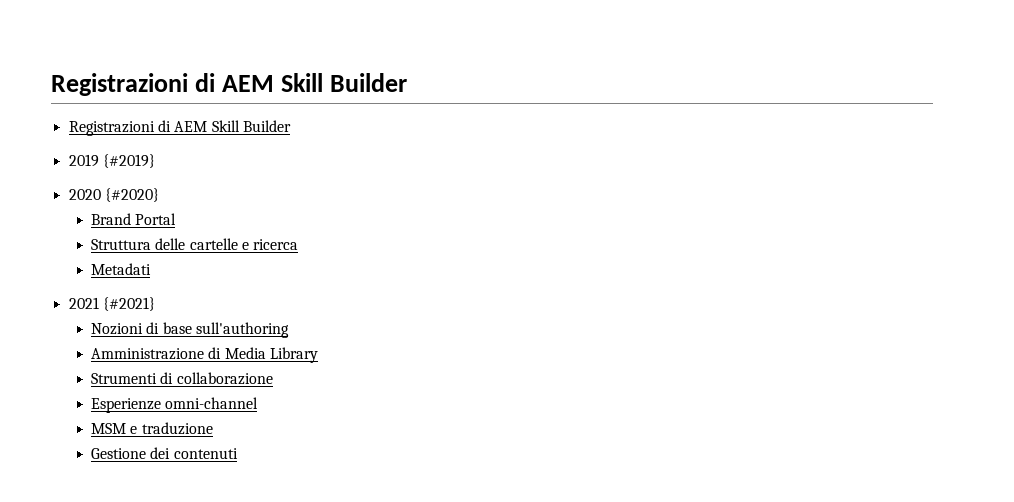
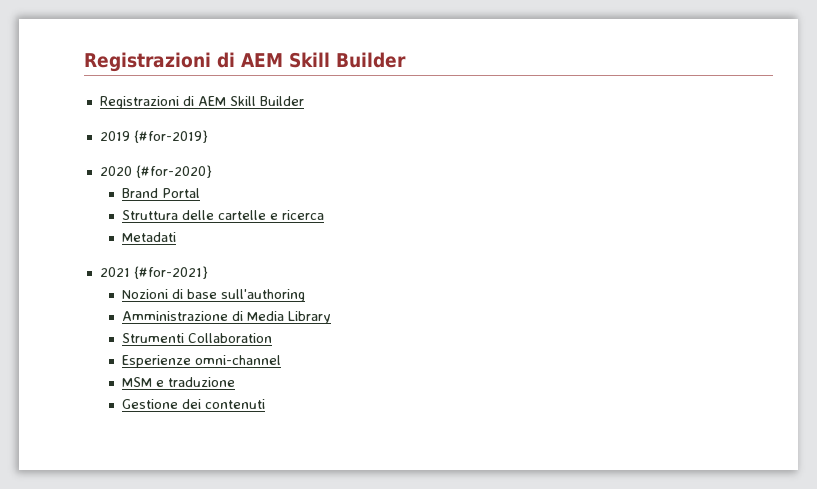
- 2019 {#2019}
+ 2019 {#for-2019}
- 2020 {#2020}
+ 2020 {#for-2020}
- 2021 {#2021}
+ 2021 {#for-2021}
- Strumenti di collaborazione
+ Strumenti Collaboration

